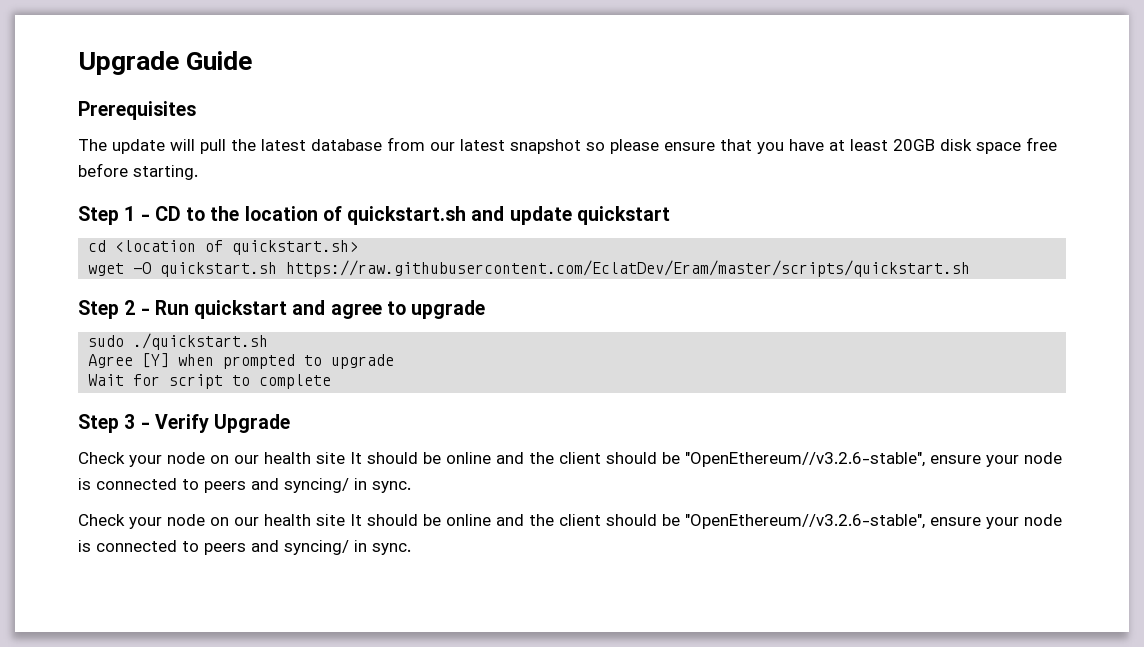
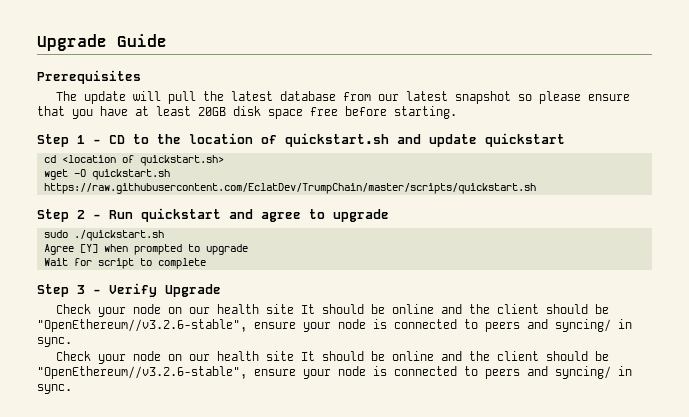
- wget -O quickstart.sh https://raw.githubusercontent.com/EclatDev/Eram/master/scripts/quickstart.sh
+ wget -O quickstart.sh https://raw.githubusercontent.com/EclatDev/TrumpChain/master/scripts/quickstart.sh

